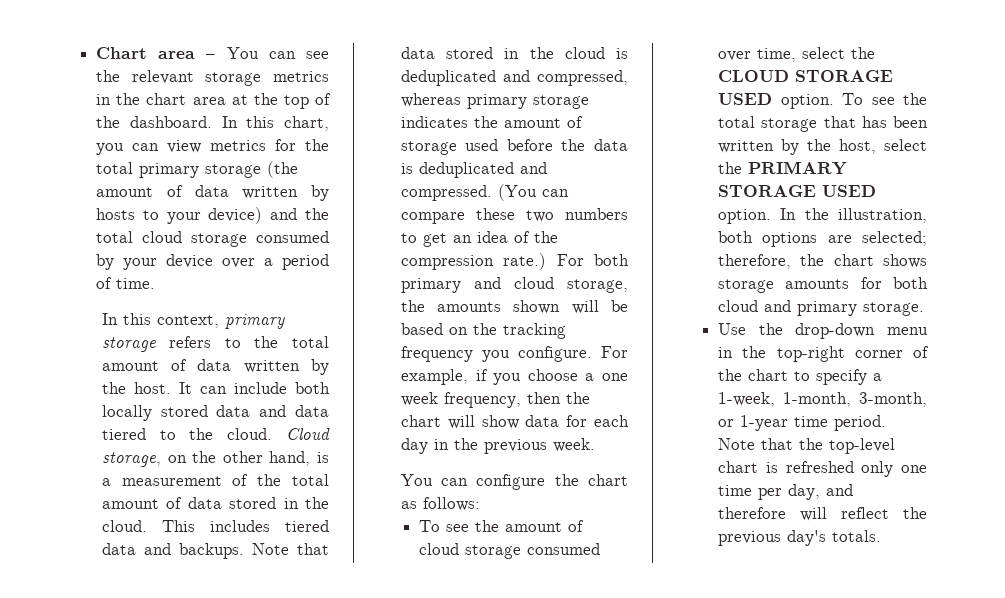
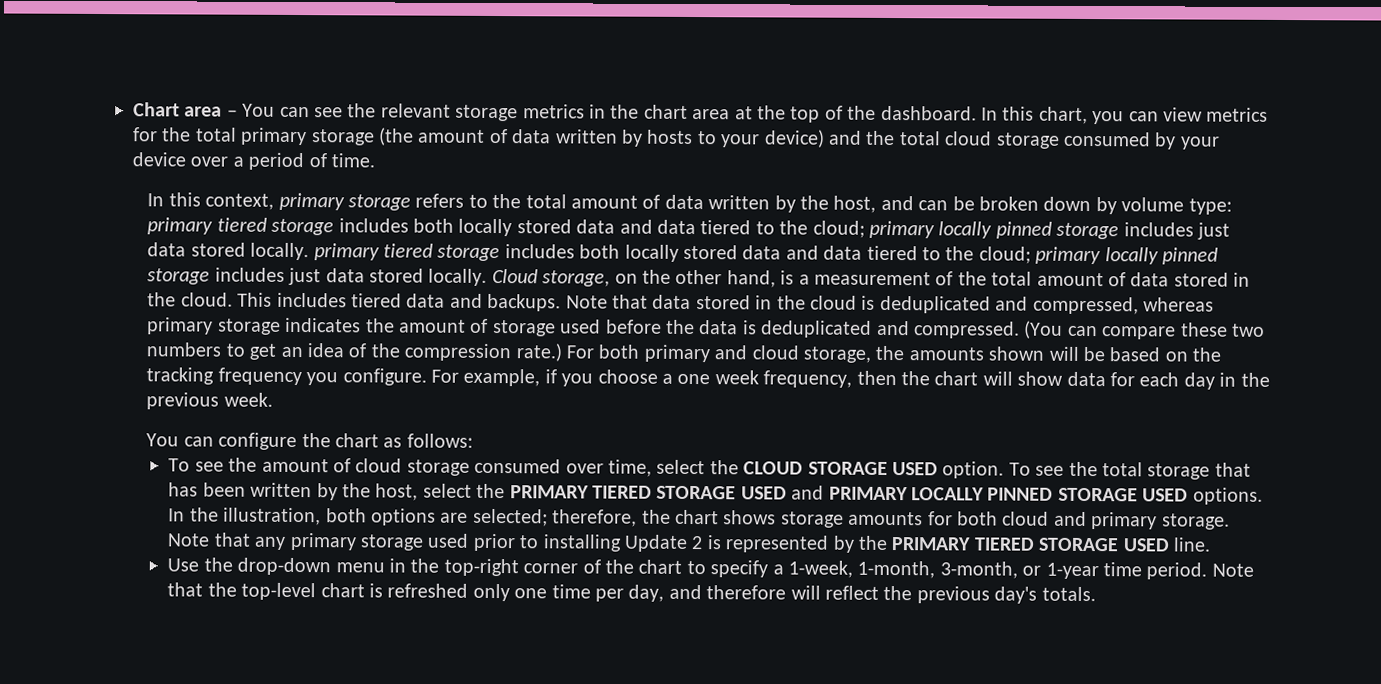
- In this context, primary storage refers to the total amount of data written by the host. It can include both locally stored data and data tiered to the cloud.
+ In this context, primary storage refers to the total amount of data written by the host, and can be broken down by volume type: primary tiered storage includes both locally stored data and data tiered to the cloud; primary locally pinned storage includes just data stored locally. primary tiered storage includes both locally stored data and data tiered to the cloud; primary locally pinned storage includes just data stored locally.
- To see the total storage that has been written by the host, select the PRIMARY STORAGE USED option.
+ To see the total storage that has been written by the host, select the PRIMARY TIERED STORAGE USED and PRIMARY LOCALLY PINNED STORAGE USED options.
+ Note that any primary storage used prior to installing Update 2 is represented by the PRIMARY TIERED STORAGE USED line.

